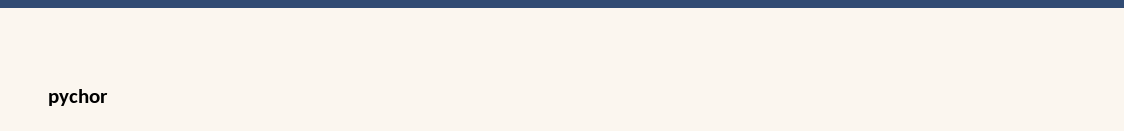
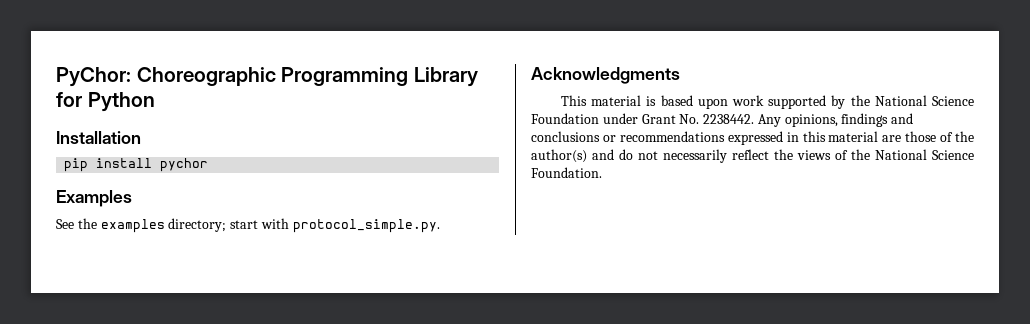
- pychor
+ PyChor: Choreographic Programming Library for Python
+ Installation
+ pip install pychor
+ Examples
+ See the examples directory; start with protocol_simple.py.
+ Acknowledgments
+ This material is based upon work supported by the National Science Foundation under Grant No. 2238442. Any opinions, findings and conclusions or recommendations expressed in this material are those of the author(s) and do not necessarily reflect the views of the National Science Foundation.

